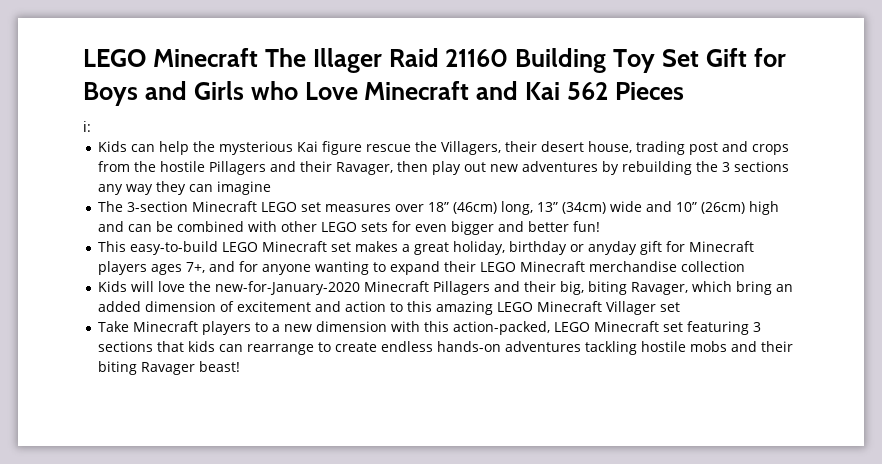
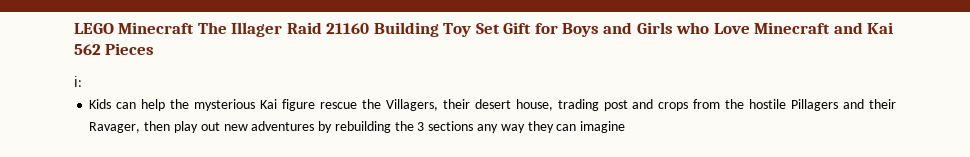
- The 3-section Minecraft LEGO set measures over 18” (46cm) long, 13” (34cm) wide and 10” (26cm) high and can be combined with other LEGO sets for even bigger and better fun!
- This easy-to-build LEGO Minecraft set makes a great holiday, birthday or anyday gift for Minecraft players ages 7+, and for anyone wanting to expand their LEGO Minecraft merchandise collection
- Kids will love the new-for-January-2020 Minecraft Pillagers and their big, biting Ravager, which bring an added dimension of excitement and action to this amazing LEGO Minecraft Villager set
- Take Minecraft players to a new dimension with this action-packed, LEGO Minecraft set featuring 3 sections that kids can rearrange to create endless hands-on adventures tackling hostile mobs and their biting Ravager beast!

